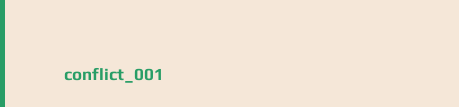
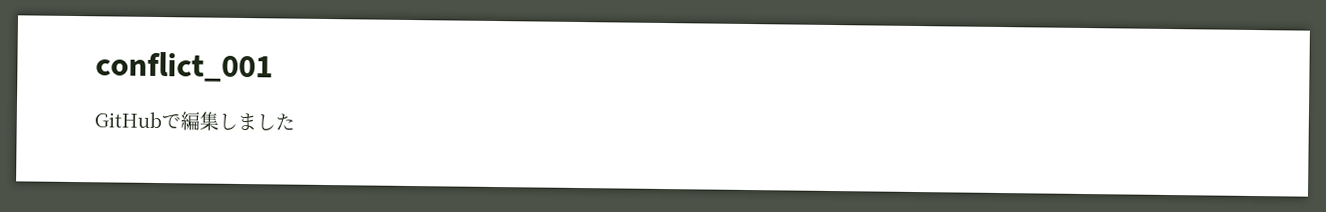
+ GitHubで編集しました

